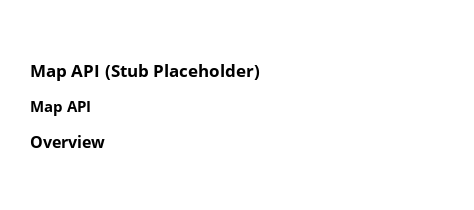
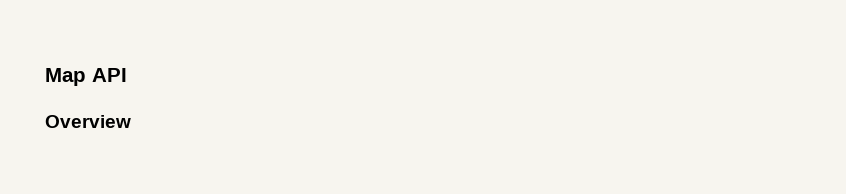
- Map API (Stub Placeholder)

